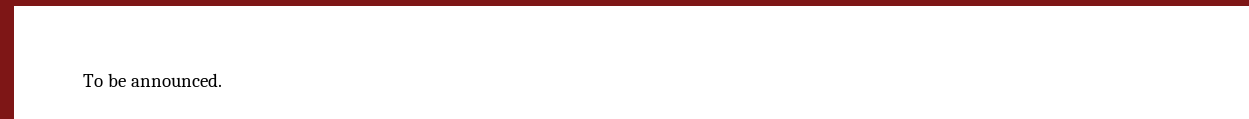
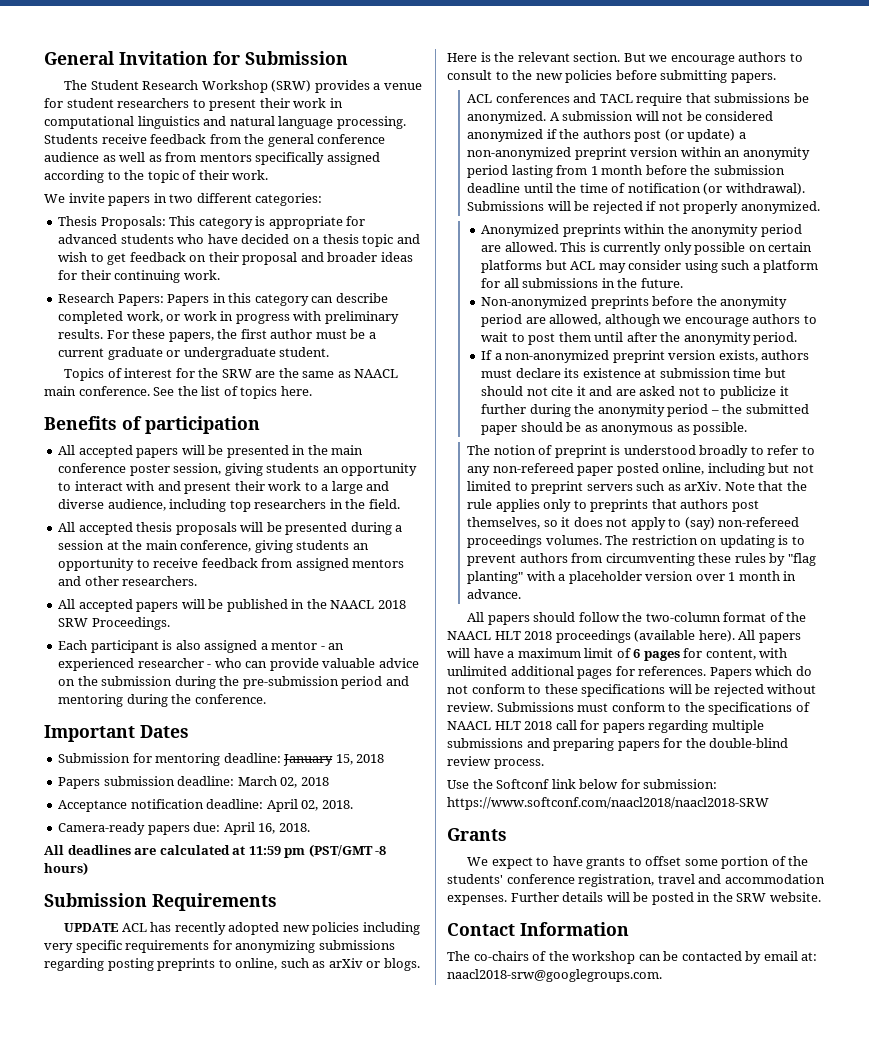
- To be announced.
+ General Invitation for Submission
+ The Student Research Workshop (SRW) provides a venue for student researchers to present their work in computational linguistics and natural language processing. Students receive feedback from the general conference audience as well as from mentors specifically assigned according to the topic of their work.
+ We invite papers in two different categories:
+ Thesis Proposals: This category is appropriate for advanced students who have decided on a thesis topic and wish to get feedback on their proposal and broader ideas for their continuing work.
+ Research Papers: Papers in this category can describe completed work, or work in progress with preliminary results. For these papers, the first author must be a current graduate or undergraduate student.
+ Topics of interest for the SRW are the same as NAACL main conference. See the list of topics here.
+ Benefits of participation
+ All accepted papers will be presented in the main conference poster session, giving students an opportunity to interact with and present their work to a large and diverse audience, including top researchers in the field.
+ All accepted thesis proposals will be presented during a session at the main conference, giving students an opportunity to receive feedback from assigned mentors and other researchers.
+ All accepted papers will be published in the NAACL 2018 SRW Proceedings.
+ Each participant is also assigned a mentor - an experienced researcher - who can provide valuable advice on the submission during the pre-submission period and mentoring during the conference.
+ Important Dates
+ Submission for mentoring deadline: January 15, 2018
+ Papers submission deadline: March 02, 2018
+ Acceptance notification deadline: April 02, 2018.
+ Camera-ready papers due: April 16, 2018.
+ All deadlines are calculated at 11:59 pm (PST/GMT -8 hours)
+ Submission Requirements
+ UPDATE ACL has recently adopted new policies including very specific requirements for anonymizing submissions regarding posting preprints to online, such as arXiv or blogs. Here is the relevant section. But we encourage authors to consult to the new policies before submitting papers.
+ ACL conferences and TACL require that submissions be anonymized. A submission will not be considered anonymized if the authors post (or update) a non-anonymized preprint version within an anonymity period lasting from 1 month before the submission deadline until the time of notification (or withdrawal). Submissions will be rejected if not properly anonymized.
+ Anonymized preprints within the anonymity period are allowed. This is currently only possible on certain platforms but ACL may consider using such a platform for all submissions in the future.
+ Non-anonymized preprints before the anonymity period are allowed, although we encourage authors to wait to post them until after the anonymity period.
+ If a non-anonymized preprint version exists, authors must declare its existence at submission time but should not cite it and are asked not to publicize it further during the anonymity period – the submitted paper should be as anonymous as possible.
+ The notion of preprint is understood broadly to refer to any non-refereed paper posted online, including but not limited to preprint servers such as arXiv. Note that the rule applies only to preprints that authors post themselves, so it does not apply to (say) non-refereed proceedings volumes. The restriction on updating is to prevent authors from circumventing these rules by "flag planting" with a placeholder version over 1 month in advance.
+ All papers should follow the two-column format of the NAACL HLT 2018 proceedings (available here). All papers will have a maximum limit of 6 pages for content, with unlimited additional pages for references. Papers which do not conform to these specifications will be rejected without review. Submissions must conform to the specifications of NAACL HLT 2018 call for papers regarding multiple submissions and preparing papers for the double-blind review process.
+ Use the Softconf link below for submission: https://www.softconf.com/naacl2018/naacl2018-SRW
+ Grants
+ We expect to have grants to offset some portion of the students' conference registration, travel and accommodation expenses. Further details will be posted in the SRW website.
+ Contact Information
+ The co-chairs of the workshop can be contacted by email at: naacl2018-srw@googlegroups.com.

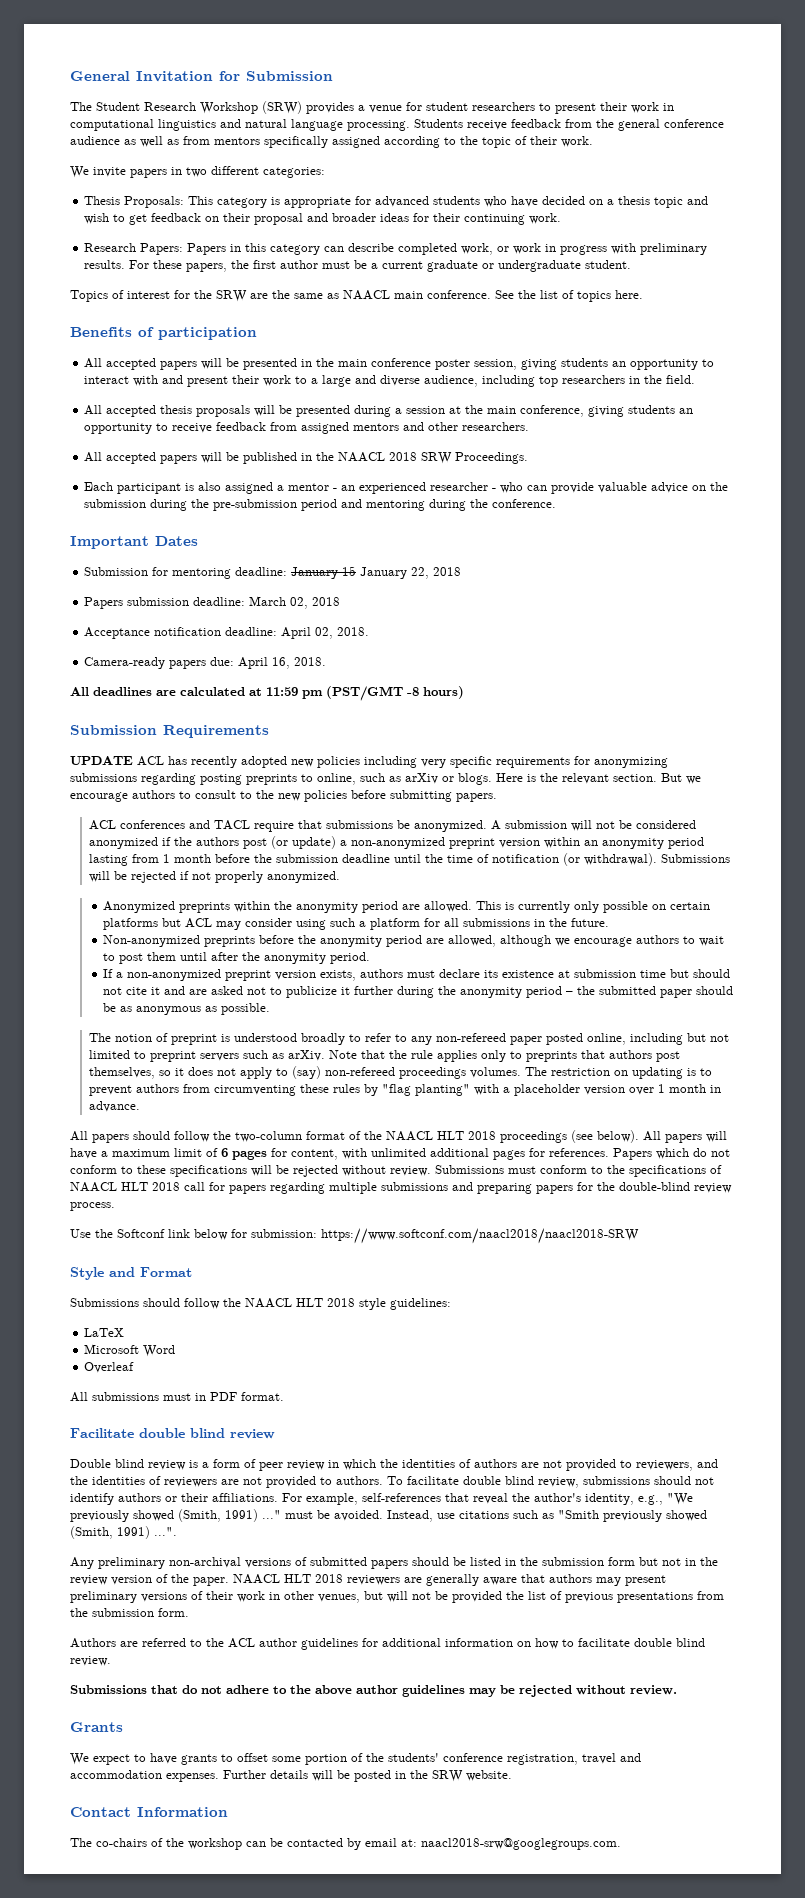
- Submission for mentoring deadline: January 15, 2018
+ Submission for mentoring deadline: January 15 January 22, 2018
- All papers should follow the two-column format of the NAACL HLT 2018 proceedings (available here).
+ All papers should follow the two-column format of the NAACL HLT 2018 proceedings (see below).
+ Style and Format
+ Submissions should follow the NAACL HLT 2018 style guidelines:
+ LaTeX
+ Microsoft Word
+ Overleaf
+ All submissions must in PDF format.
+ Facilitate double blind review
+ Double blind review is a form of peer review in which the identities of authors are not provided to reviewers, and the identities of reviewers are not provided to authors. To facilitate double blind review, submissions should not identify authors or their affiliations. For example, self-references that reveal the author's identity, e.g., "We previously showed (Smith, 1991) ..." must be avoided. Instead, use citations such as "Smith previously showed (Smith, 1991) ...".
+ Any preliminary non-archival versions of submitted papers should be listed in the submission form but not in the review version of the paper. NAACL HLT 2018 reviewers are generally aware that authors may present preliminary versions of their work in other venues, but will not be provided the list of previous presentations from the submission form.
+ Authors are referred to the ACL author guidelines for additional information on how to facilitate double blind review.
+ Submissions that do not adhere to the above author guidelines may be rejected without review.

